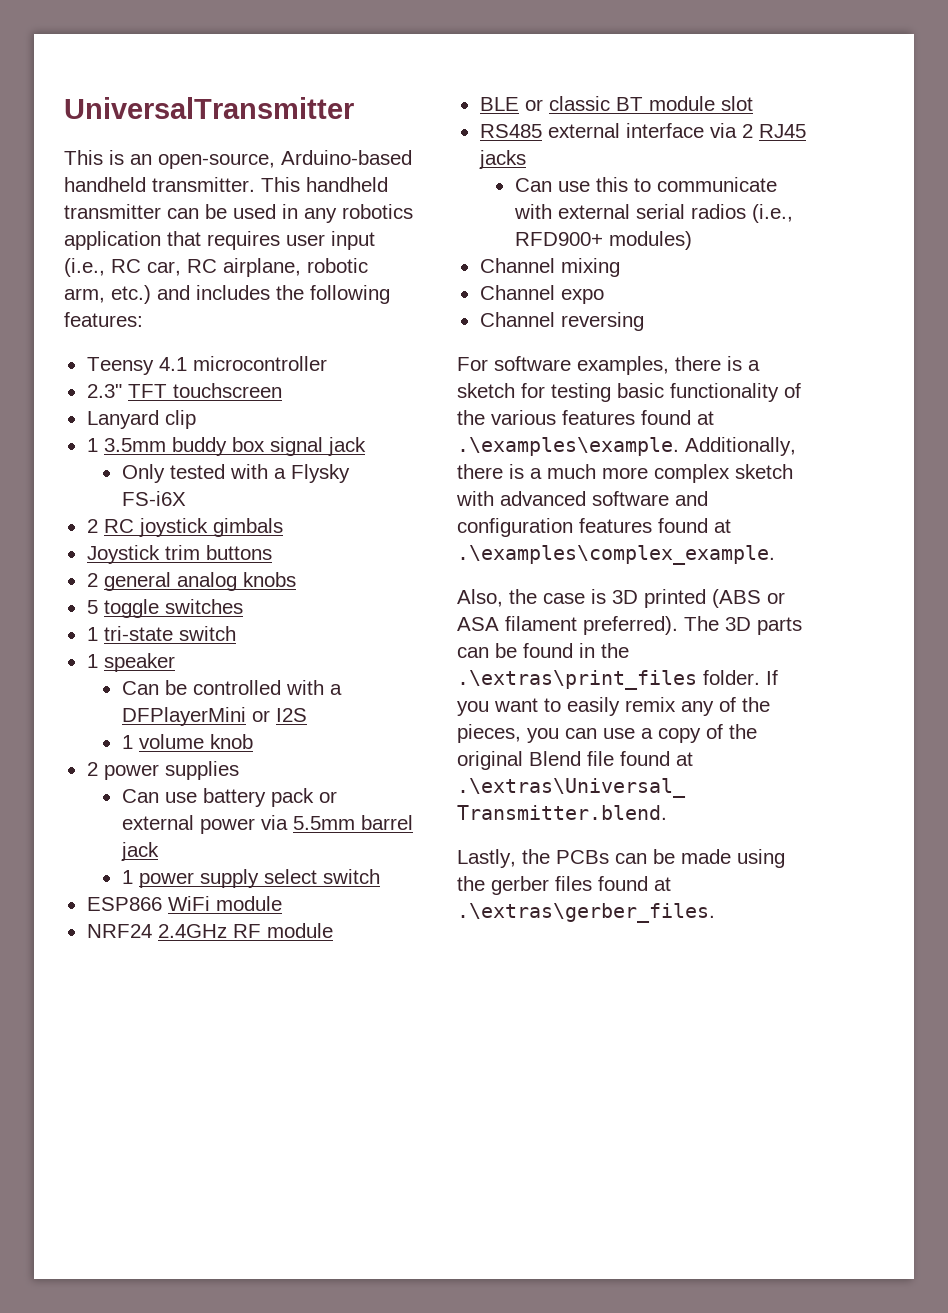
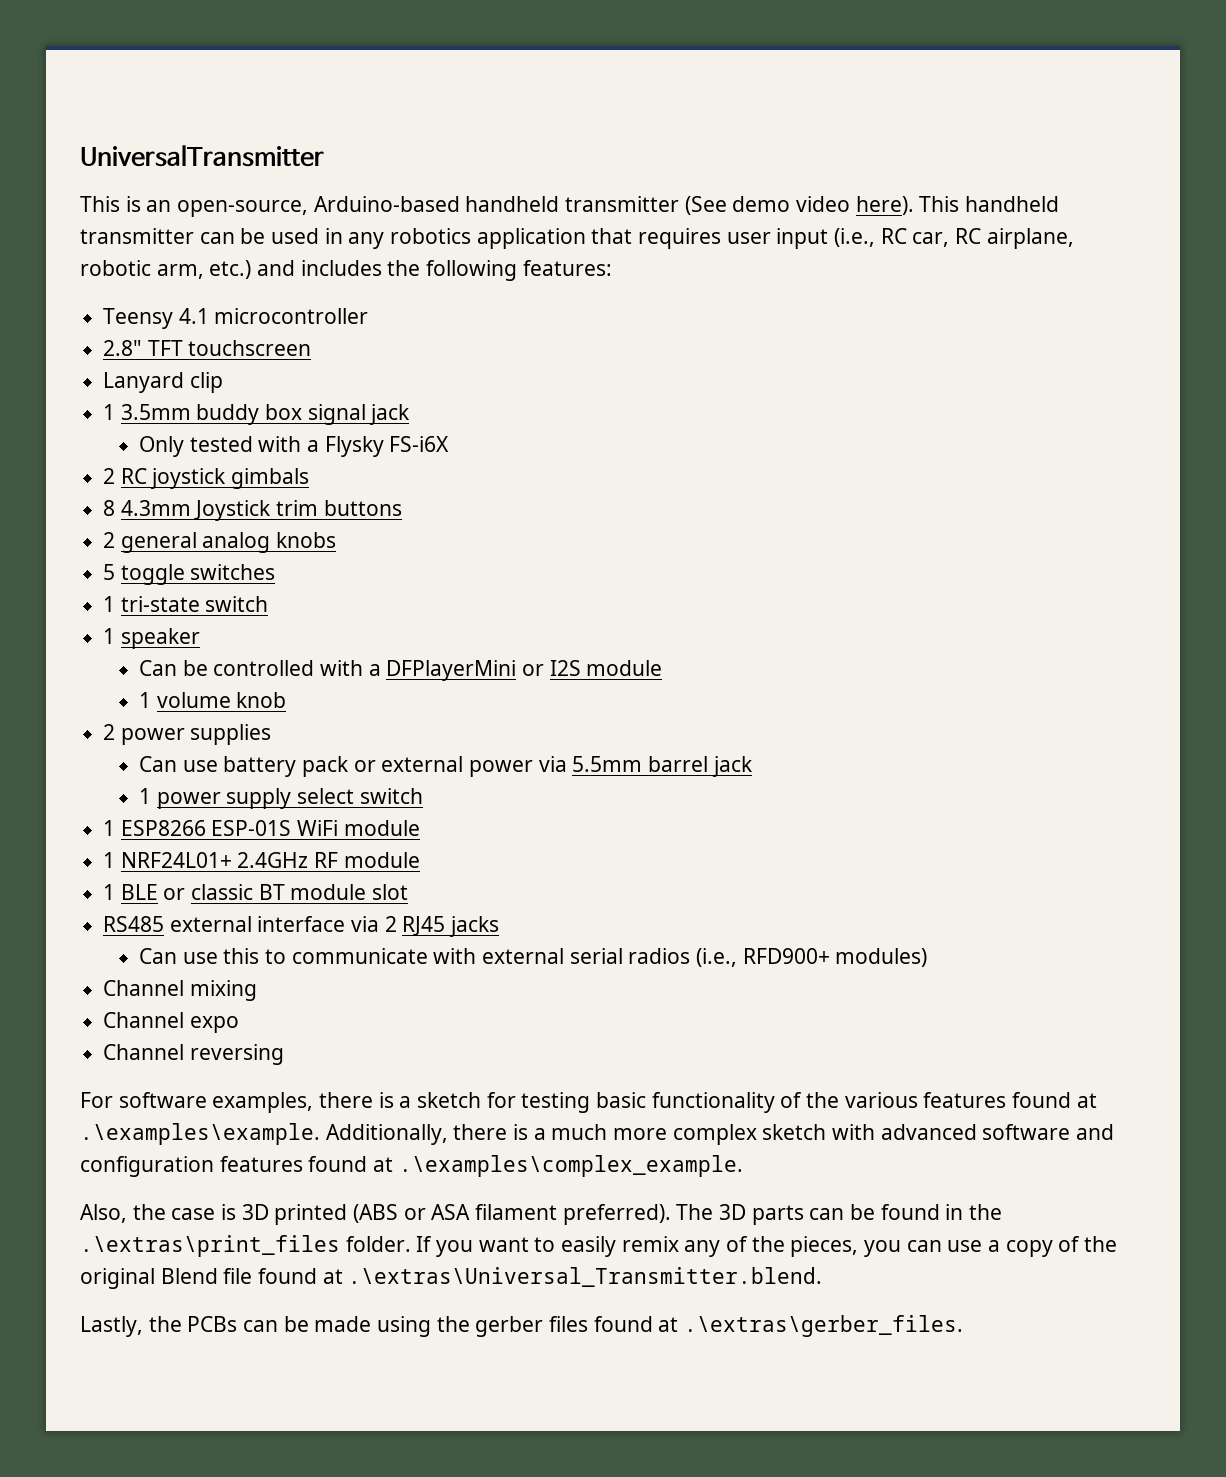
- This is an open-source, Arduino-based handheld transmitter.
+ This is an open-source, Arduino-based handheld transmitter (See demo video here).
- 2.3" TFT touchscreen
+ 2.8" TFT touchscreen
- Joystick trim buttons
+ 8 4.3mm Joystick trim buttons
- Can be controlled with a DFPlayerMini or I2S
+ Can be controlled with a DFPlayerMini or I2S module
- ESP866 WiFi module
+ 1 ESP8266 ESP-01S WiFi module
- NRF24 2.4GHz RF module
+ 1 NRF24L01+ 2.4GHz RF module
- BLE or classic BT module slot
+ 1 BLE or classic BT module slot

